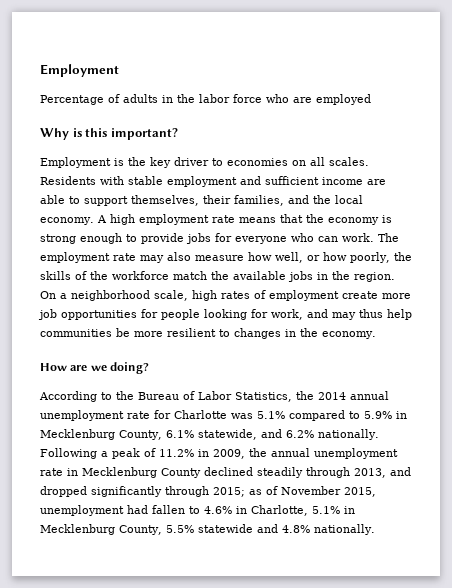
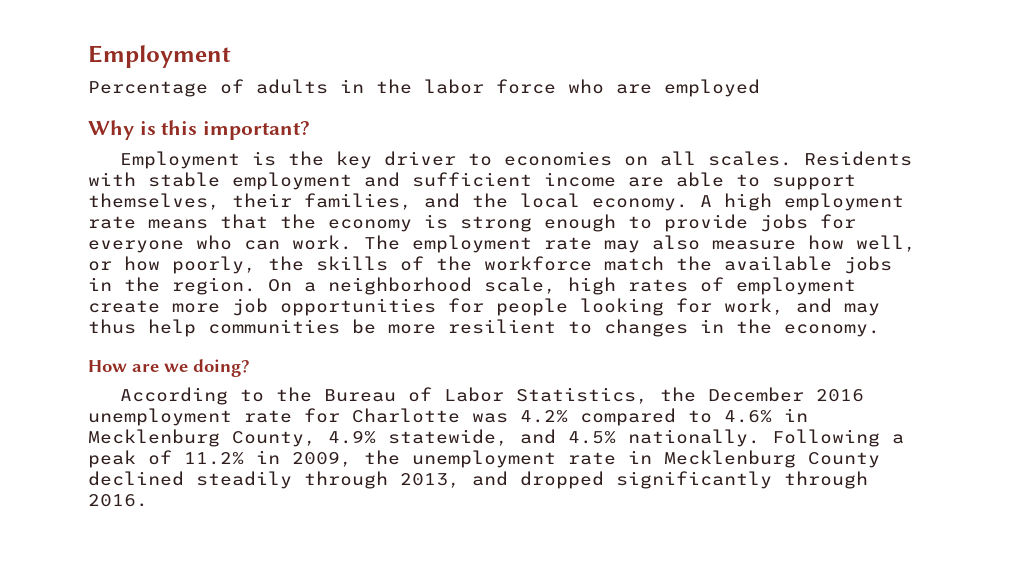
- According to the Bureau of Labor Statistics, the 2014 annual unemployment rate for Charlotte was 5.1% compared to 5.9% in Mecklenburg County, 6.1% statewide, and 6.2% nationally.
+ According to the Bureau of Labor Statistics, the December 2016 unemployment rate for Charlotte was 4.2% compared to 4.6% in Mecklenburg County, 4.9% statewide, and 4.5% nationally.
- Following a peak of 11.2% in 2009, the annual unemployment rate in Mecklenburg County declined steadily through 2013, and dropped significantly through 2015; as of November 2015, unemployment had fallen to 4.6% in Charlotte, 5.1% in Mecklenburg County, 5.5% statewide and 4.8% nationally.
+ Following a peak of 11.2% in 2009, the unemployment rate in Mecklenburg County declined steadily through 2013, and dropped significantly through 2016.

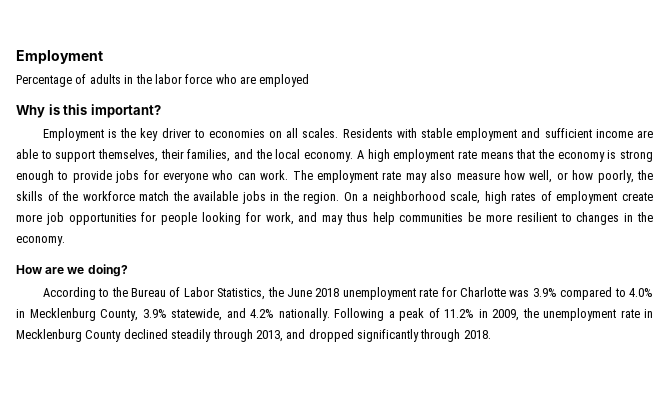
- According to the Bureau of Labor Statistics, the December 2016 unemployment rate for Charlotte was 4.2% compared to 4.6% in Mecklenburg County, 4.9% statewide, and 4.5% nationally.
+ According to the Bureau of Labor Statistics, the June 2018 unemployment rate for Charlotte was 3.9% compared to 4.0% in Mecklenburg County, 3.9% statewide, and 4.2% nationally.
- Following a peak of 11.2% in 2009, the unemployment rate in Mecklenburg County declined steadily through 2013, and dropped significantly through 2016.
+ Following a peak of 11.2% in 2009, the unemployment rate in Mecklenburg County declined steadily through 2013, and dropped significantly through 2018.

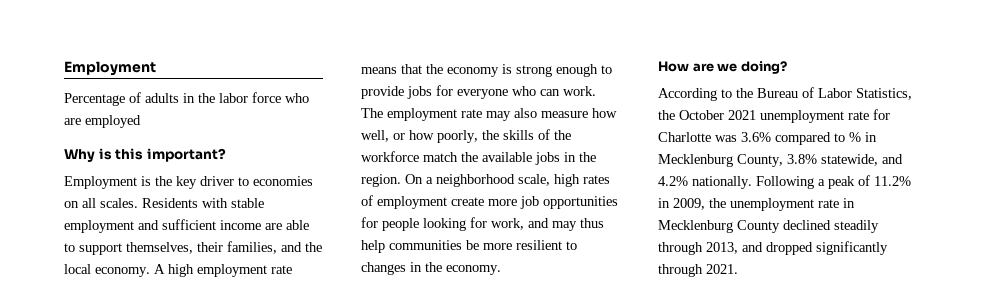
- According to the Bureau of Labor Statistics, the June 2018 unemployment rate for Charlotte was 3.9% compared to 4.0% in Mecklenburg County, 3.9% statewide, and 4.2% nationally.
+ According to the Bureau of Labor Statistics, the October 2021 unemployment rate for Charlotte was 3.6% compared to % in Mecklenburg County, 3.8% statewide, and 4.2% nationally.
- Following a peak of 11.2% in 2009, the unemployment rate in Mecklenburg County declined steadily through 2013, and dropped significantly through 2018.
+ Following a peak of 11.2% in 2009, the unemployment rate in Mecklenburg County declined steadily through 2013, and dropped significantly through 2021.

